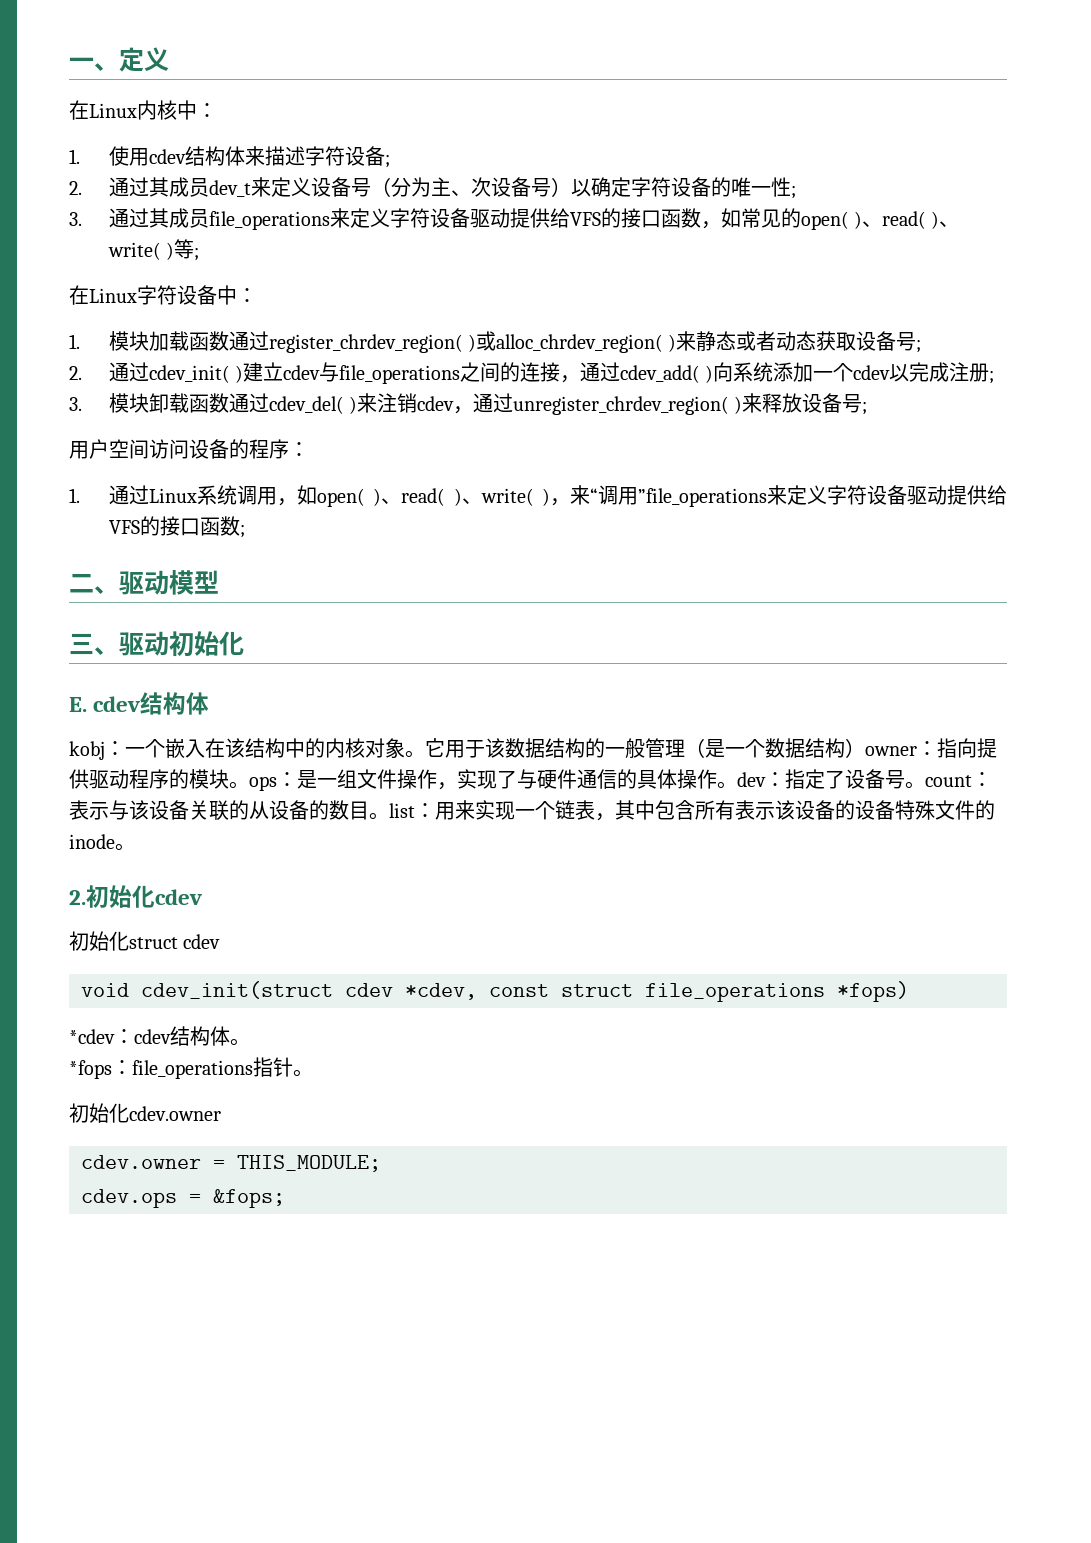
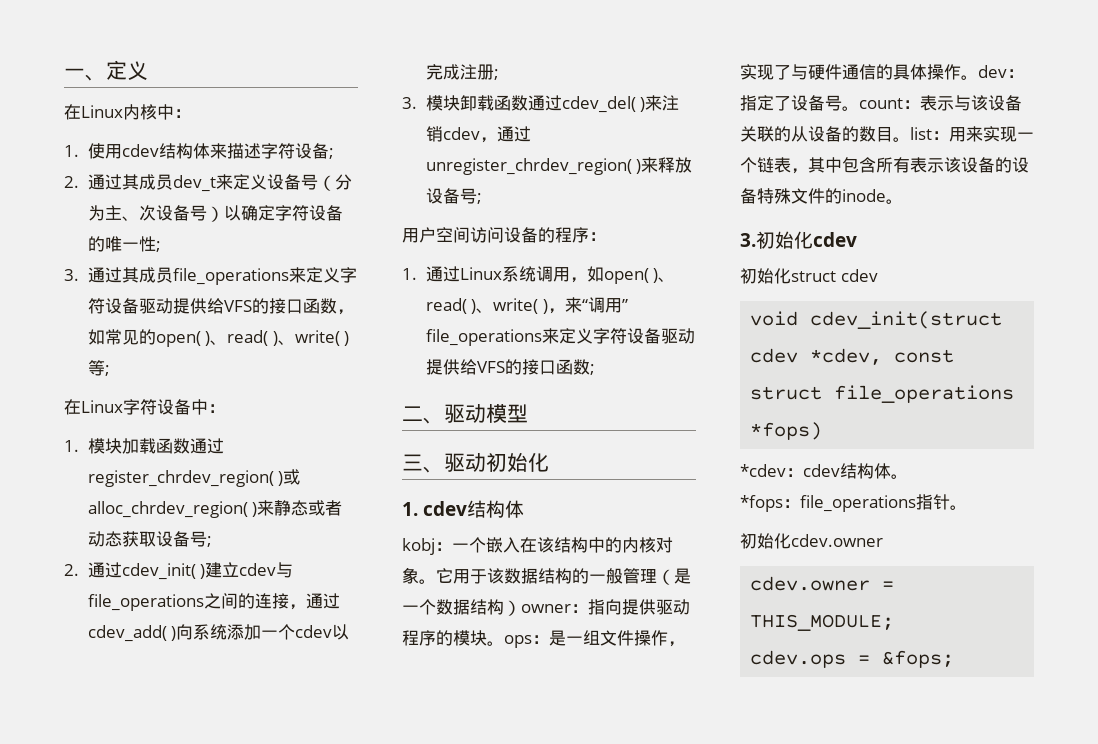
- 1.通过Linux系统调用，如open( )、read( )、write( )，来“调用”file_operations来定义字符设备驱动提供给VFS的接口函数;
+ 1.通过Linux系统调用，如open( )、read( )、write( )，来“调用” file_operations来定义字符设备驱动提供给VFS的接口函数;
- E. cdev结构体
+ 1. cdev结构体
- 2.初始化cdev
+ 3.初始化cdev

